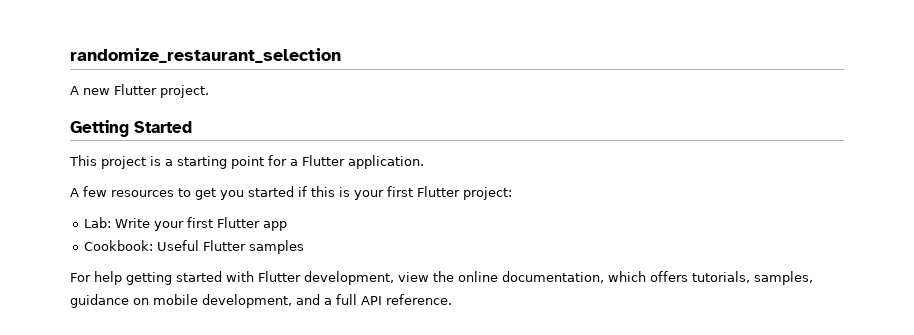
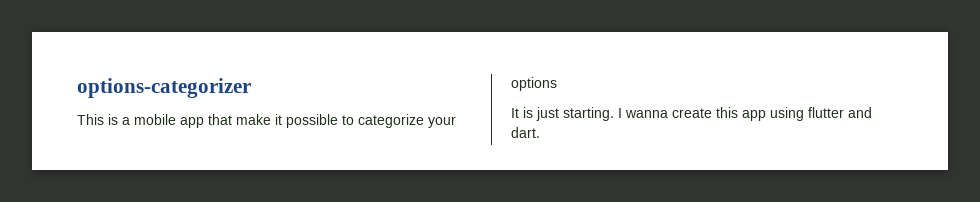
- randomize_restaurant_selection
- A new Flutter project.
- Getting Started
+ options-categorizer
- This project is a starting point for a Flutter application.
- A few resources to get you started if this is your first Flutter project:
- Lab: Write your first Flutter app
- Cookbook: Useful Flutter samples
- For help getting started with Flutter development, view the online documentation, which offers tutorials, samples, guidance on mobile development, and a full API reference.
+ This is a mobile app that make it possible to categorize your options
+ It is just starting. I wanna create this app using flutter and dart.

